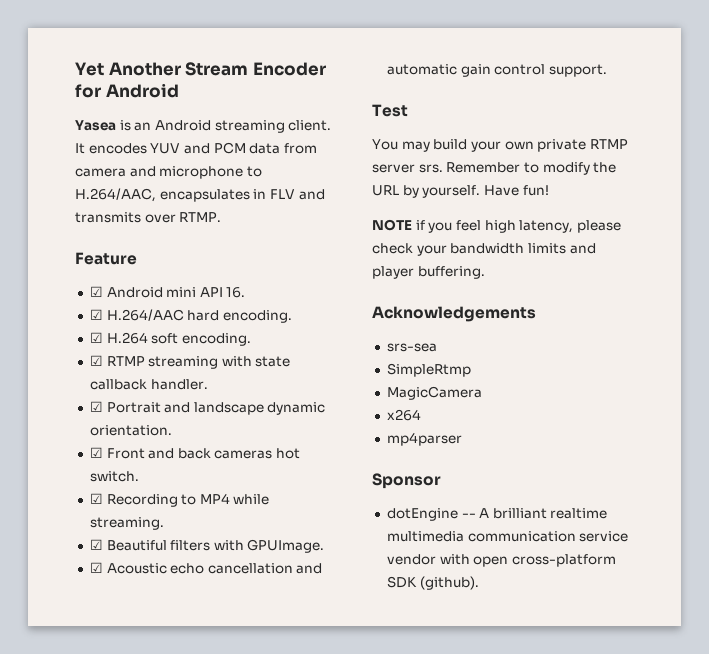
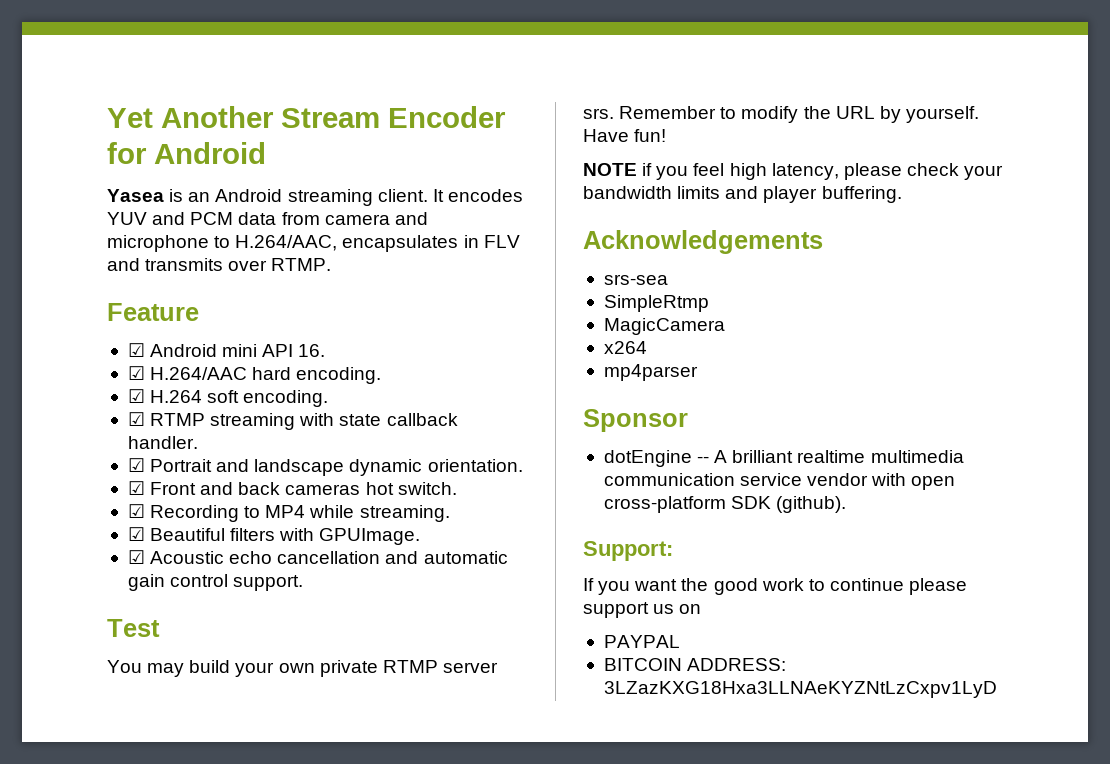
+ Support:
+ If you want the good work to continue please support us on
+ PAYPAL
+ BITCOIN ADDRESS: 3LZazKXG18Hxa3LLNAeKYZNtLzCxpv1LyD

